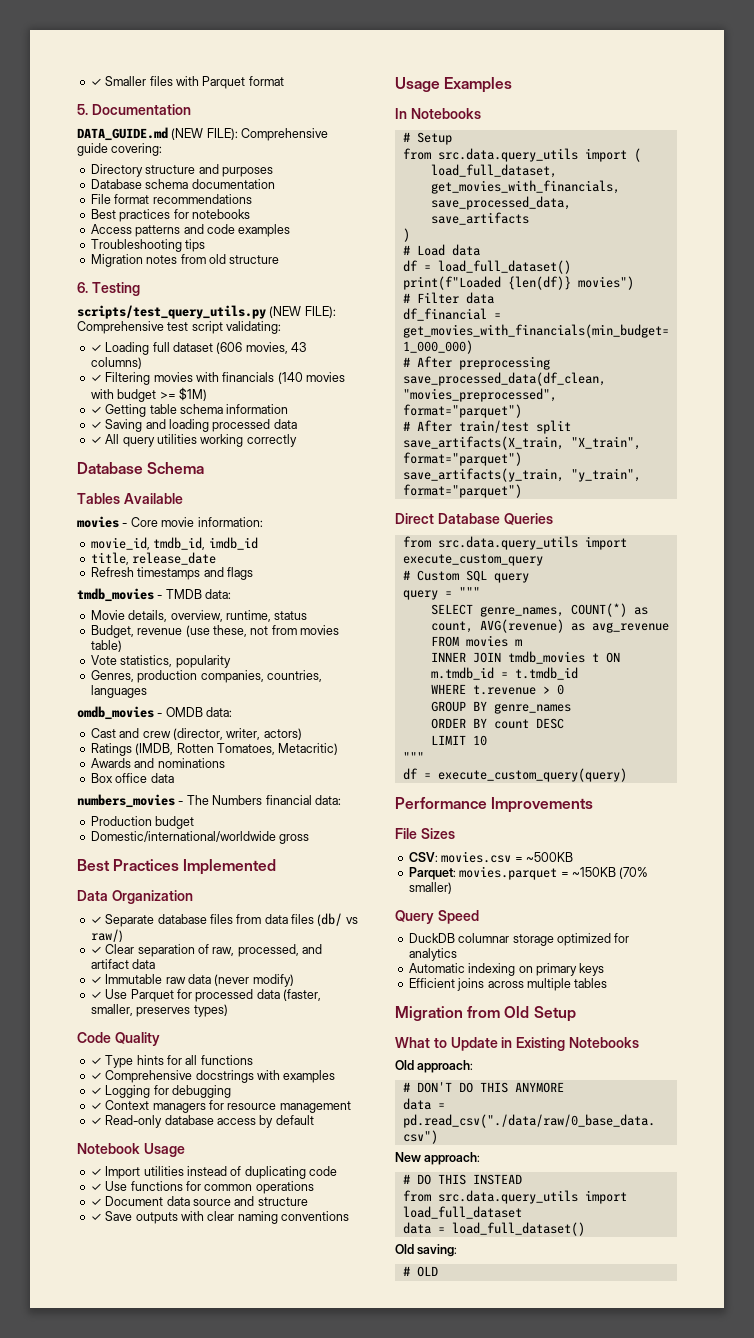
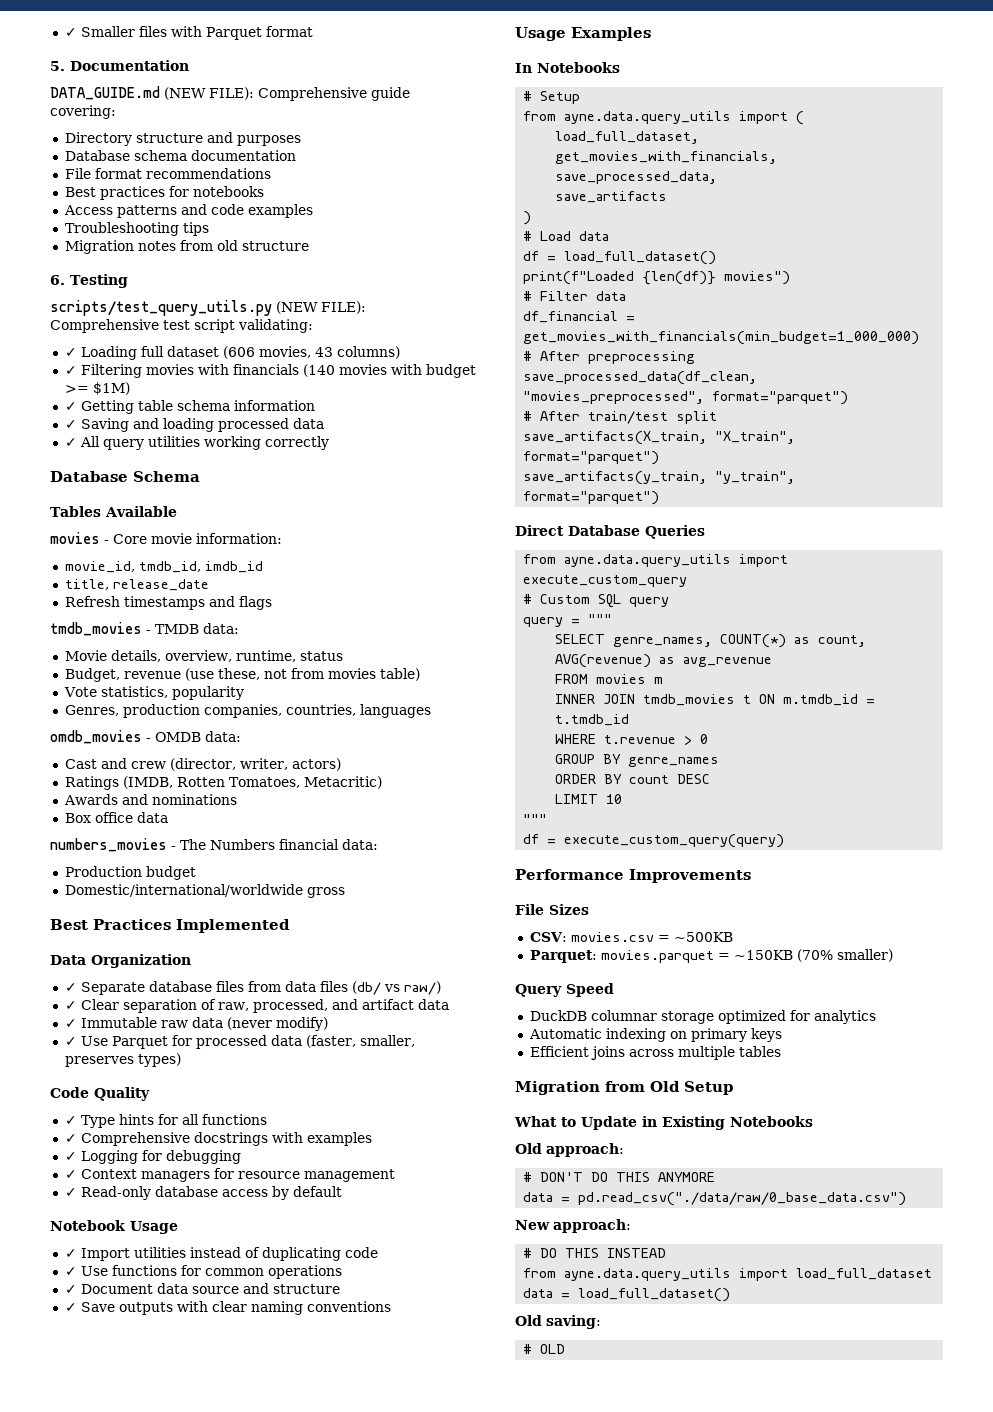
- from src.data.query_utils import (
+ from ayne.data.query_utils import (
- from src.data.query_utils import execute_custom_query
+ from ayne.data.query_utils import execute_custom_query
- from src.data.query_utils import load_full_dataset
+ from ayne.data.query_utils import load_full_dataset

